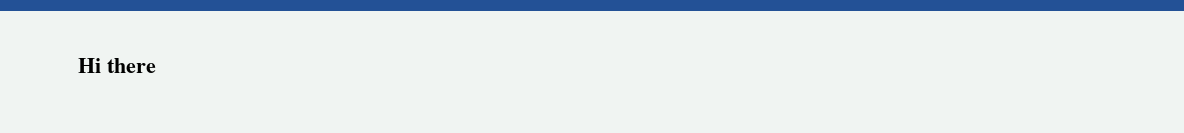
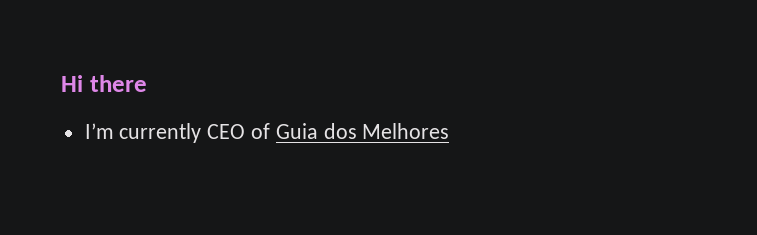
+ I’m currently CEO of Guia dos Melhores

